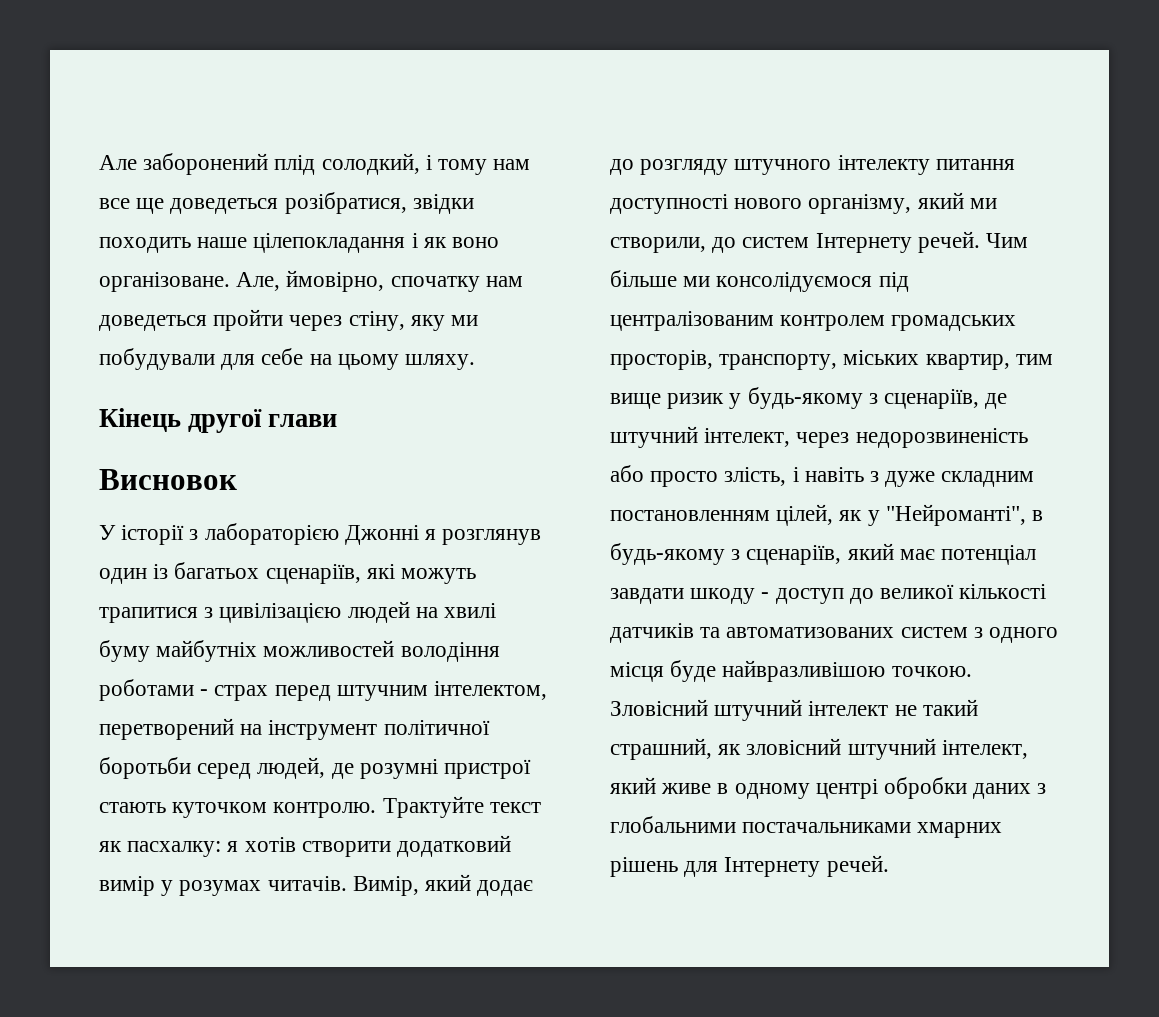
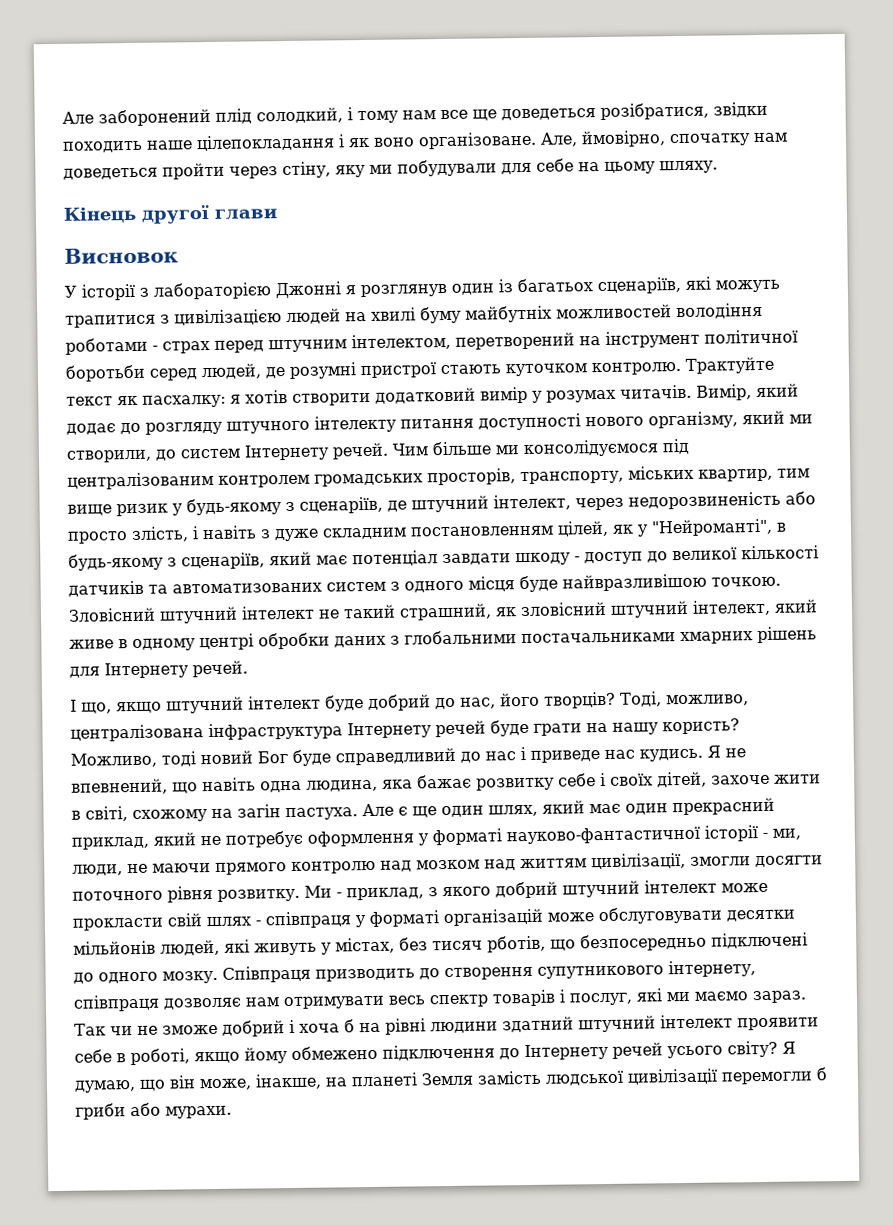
+ І що, якщо штучний інтелект буде добрий до нас, його творців? Тоді, можливо, централізована інфраструктура Інтернету речей буде грати на нашу користь? Можливо, тоді новий Бог буде справедливий до нас і приведе нас кудись. Я не впевнений, що навіть одна людина, яка бажає розвитку себе і своїх дітей, захоче жити в світі, схожому на загін пастуха. Але є ще один шлях, який має один прекрасний приклад, який не потребує оформлення у форматі науково-фантастичної історії - ми, люди, не маючи прямого контролю над мозком над життям цивілізації, змогли досягти поточного рівня розвитку. Ми - приклад, з якого добрий штучний інтелект може прокласти свій шлях - співпраця у форматі організацій може обслуговувати десятки мільйонів людей, які живуть у містах, без тисяч рботів, що безпосередньо підключені до одного мозку. Співпраця призводить до створення супутникового інтернету, співпраця дозволяє нам отримувати весь спектр товарів і послуг, які ми маємо зараз. Так чи не зможе добрий і хоча б на рівні людини здатний штучний інтелект проявити себе в роботі, якщо йому обмежено підключення до Інтернету речей усього світу? Я думаю, що він може, інакше, на планеті Земля замість людської цивілізації перемогли б гриби або мурахи.

